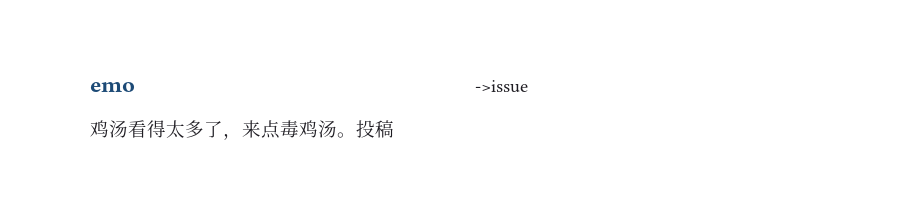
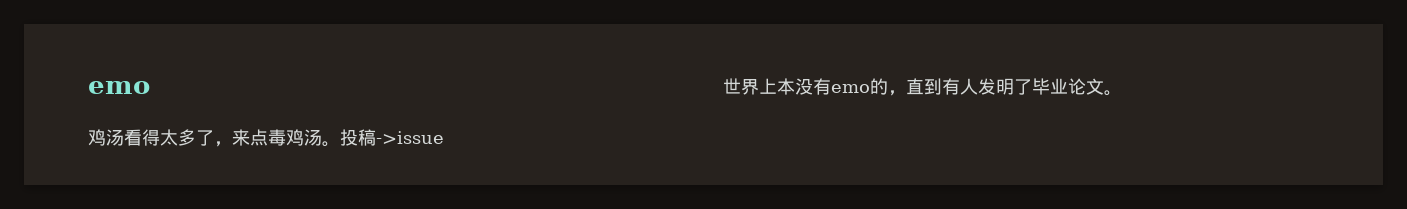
+ 世界上本没有emo的，直到有人发明了毕业论文。

